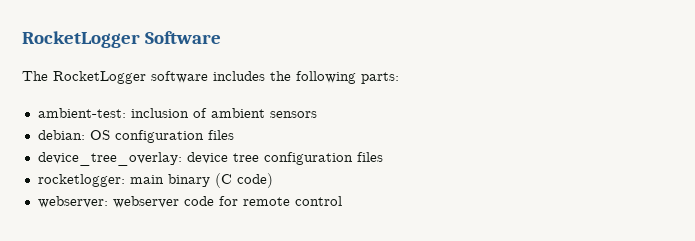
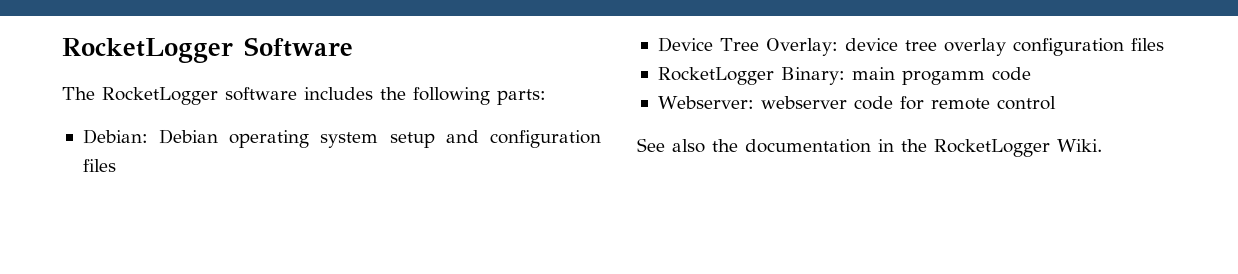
- ambient-test: inclusion of ambient sensors
- debian: OS configuration files
- device_tree_overlay: device tree configuration files
- rocketlogger: main binary (C code)
- webserver: webserver code for remote control
+ Debian: Debian operating system setup and configuration files
+ Device Tree Overlay: device tree overlay configuration files
+ RocketLogger Binary: main progamm code
+ Webserver: webserver code for remote control
+ See also the documentation in the RocketLogger Wiki.

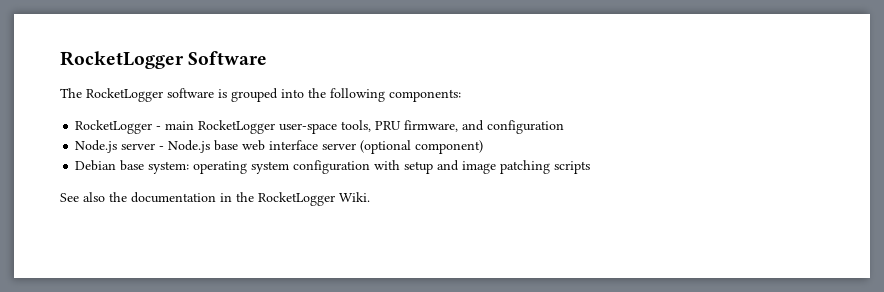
- The RocketLogger software includes the following parts:
- Debian: Debian operating system setup and configuration files
- Device Tree Overlay: device tree overlay configuration files
- RocketLogger Binary: main progamm code
- Webserver: webserver code for remote control
+ The RocketLogger software is grouped into the following components:
+ RocketLogger - main RocketLogger user-space tools, PRU firmware, and configuration
+ Node.js server - Node.js base web interface server (optional component)
+ Debian base system: operating system configuration with setup and image patching scripts

